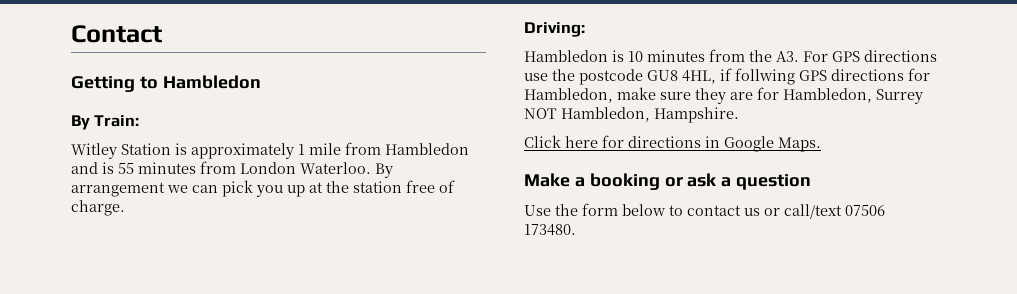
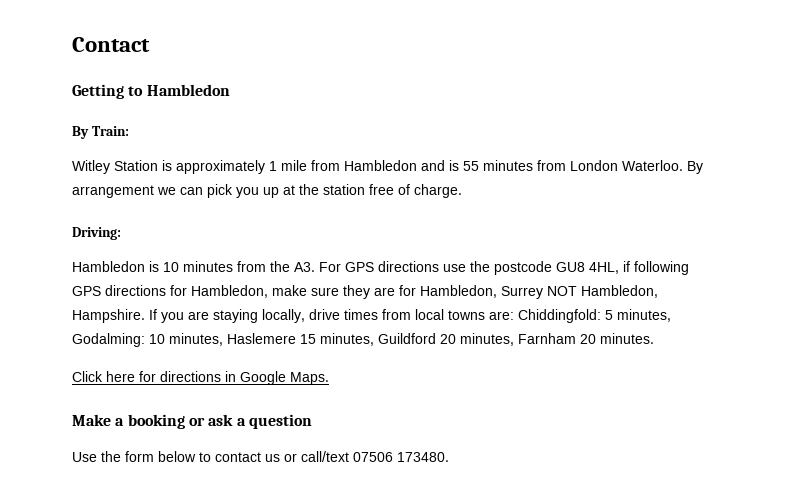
- Hambledon is 10 minutes from the A3. For GPS directions use the postcode GU8 4HL, if follwing GPS directions for Hambledon, make sure they are for Hambledon, Surrey NOT Hambledon, Hampshire.
+ Hambledon is 10 minutes from the A3. For GPS directions use the postcode GU8 4HL, if following GPS directions for Hambledon, make sure they are for Hambledon, Surrey NOT Hambledon, Hampshire. If you are staying locally, drive times from local towns are: Chiddingfold: 5 minutes, Godalming: 10 minutes, Haslemere 15 minutes, Guildford 20 minutes, Farnham 20 minutes.

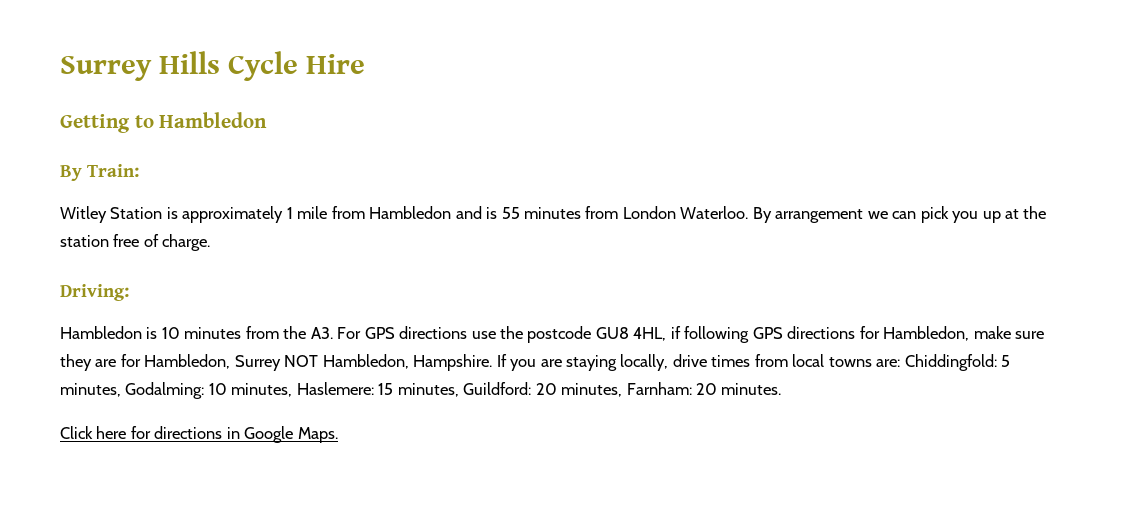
- Contact
+ Surrey Hills Cycle Hire
- If you are staying locally, drive times from local towns are: Chiddingfold: 5 minutes, Godalming: 10 minutes, Haslemere 15 minutes, Guildford 20 minutes, Farnham 20 minutes.
+ If you are staying locally, drive times from local towns are: Chiddingfold: 5 minutes, Godalming: 10 minutes, Haslemere: 15 minutes, Guildford: 20 minutes, Farnham: 20 minutes.
- Make a booking or ask a question
- Use the form below to contact us or call/text 07506 173480.

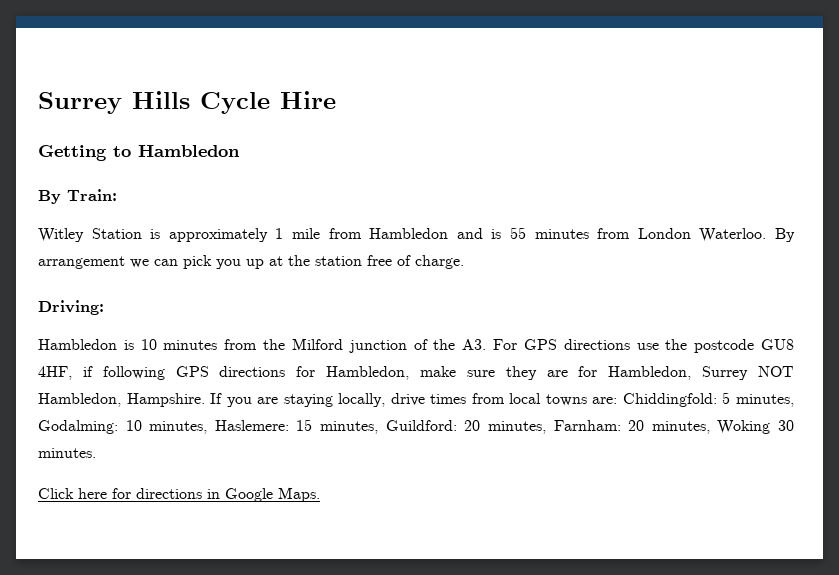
- Hambledon is 10 minutes from the A3. For GPS directions use the postcode GU8 4HL, if following GPS directions for Hambledon, make sure they are for Hambledon, Surrey NOT Hambledon, Hampshire.
+ Hambledon is 10 minutes from the Milford junction of the A3. For GPS directions use the postcode GU8 4HF, if following GPS directions for Hambledon, make sure they are for Hambledon, Surrey NOT Hambledon, Hampshire.
- If you are staying locally, drive times from local towns are: Chiddingfold: 5 minutes, Godalming: 10 minutes, Haslemere: 15 minutes, Guildford: 20 minutes, Farnham: 20 minutes.
+ If you are staying locally, drive times from local towns are: Chiddingfold: 5 minutes, Godalming: 10 minutes, Haslemere: 15 minutes, Guildford: 20 minutes, Farnham: 20 minutes, Woking 30 minutes.

